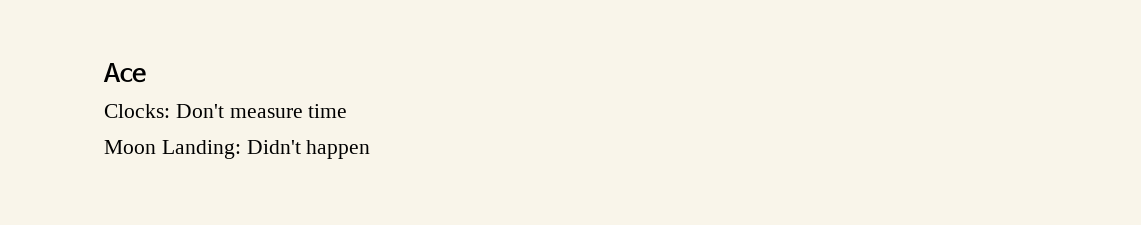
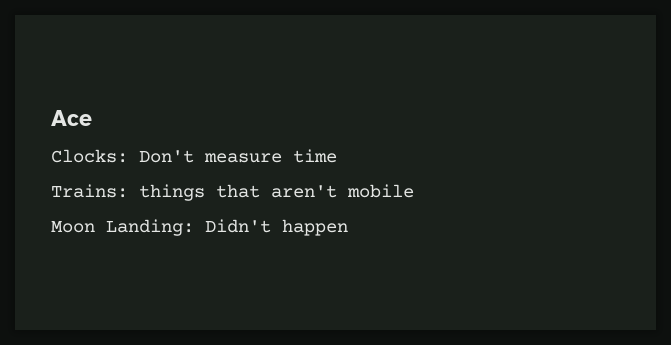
+ Trains: things that aren't mobile

